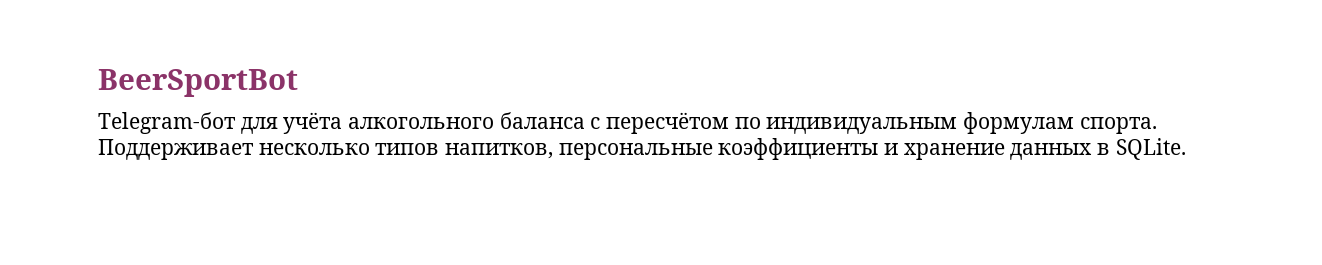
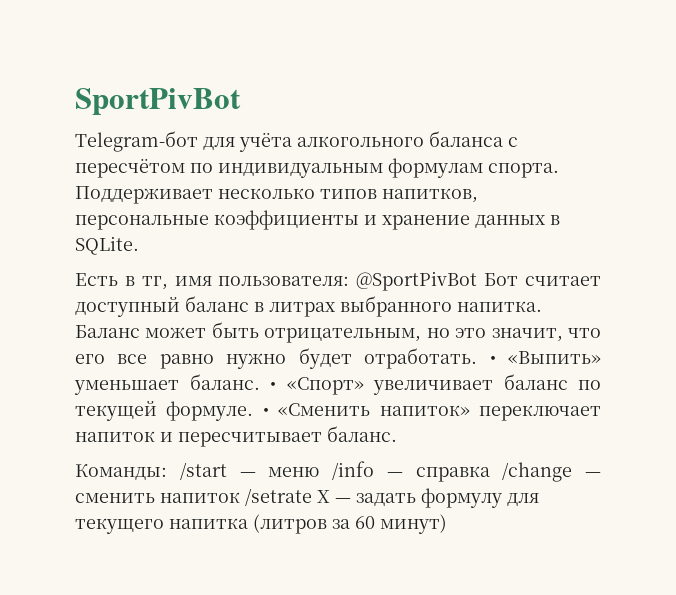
- BeerSportBot
+ SportPivBot
+ Есть в тг, имя пользователя: @SportPivBot Бот считает доступный баланс в литрах выбранного напитка. Баланс может быть отрицательным, но это значит, что его все равно нужно будет отработать. • «Выпить» уменьшает баланс. • «Спорт» увеличивает баланс по текущей формуле. • «Сменить напиток» переключает напиток и пересчитывает баланс.
+ Команды: /start — меню /info — справка /change — сменить напиток /setrate X — задать формулу для текущего напитка (литров за 60 минут)

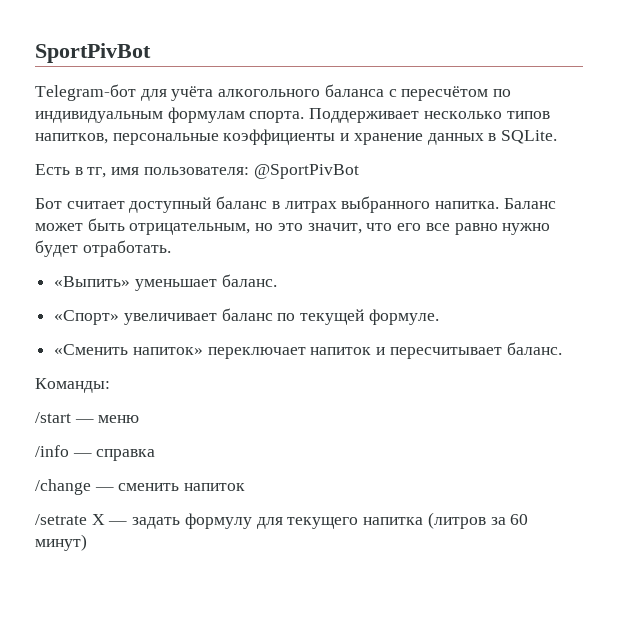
- Есть в тг, имя пользователя: @SportPivBot Бот считает доступный баланс в литрах выбранного напитка.
+ Есть в тг, имя пользователя: @SportPivBot
+ Бот считает доступный баланс в литрах выбранного напитка.
- Баланс может быть отрицательным, но это значит, что его все равно нужно будет отработать. • «Выпить» уменьшает баланс. • «Спорт» увеличивает баланс по текущей формуле. • «Сменить напиток» переключает напиток и пересчитывает баланс.
+ Баланс может быть отрицательным, но это значит, что его все равно нужно будет отработать.
+ «Выпить» уменьшает баланс.
+ «Спорт» увеличивает баланс по текущей формуле.
+ «Сменить напиток» переключает напиток и пересчитывает баланс.
- Команды: /start — меню /info — справка /change — сменить напиток /setrate X — задать формулу для текущего напитка (литров за 60 минут)
+ Команды:
+ /start — меню
+ /info — справка
+ /change — сменить напиток
+ /setrate X — задать формулу для текущего напитка (литров за 60 минут)

